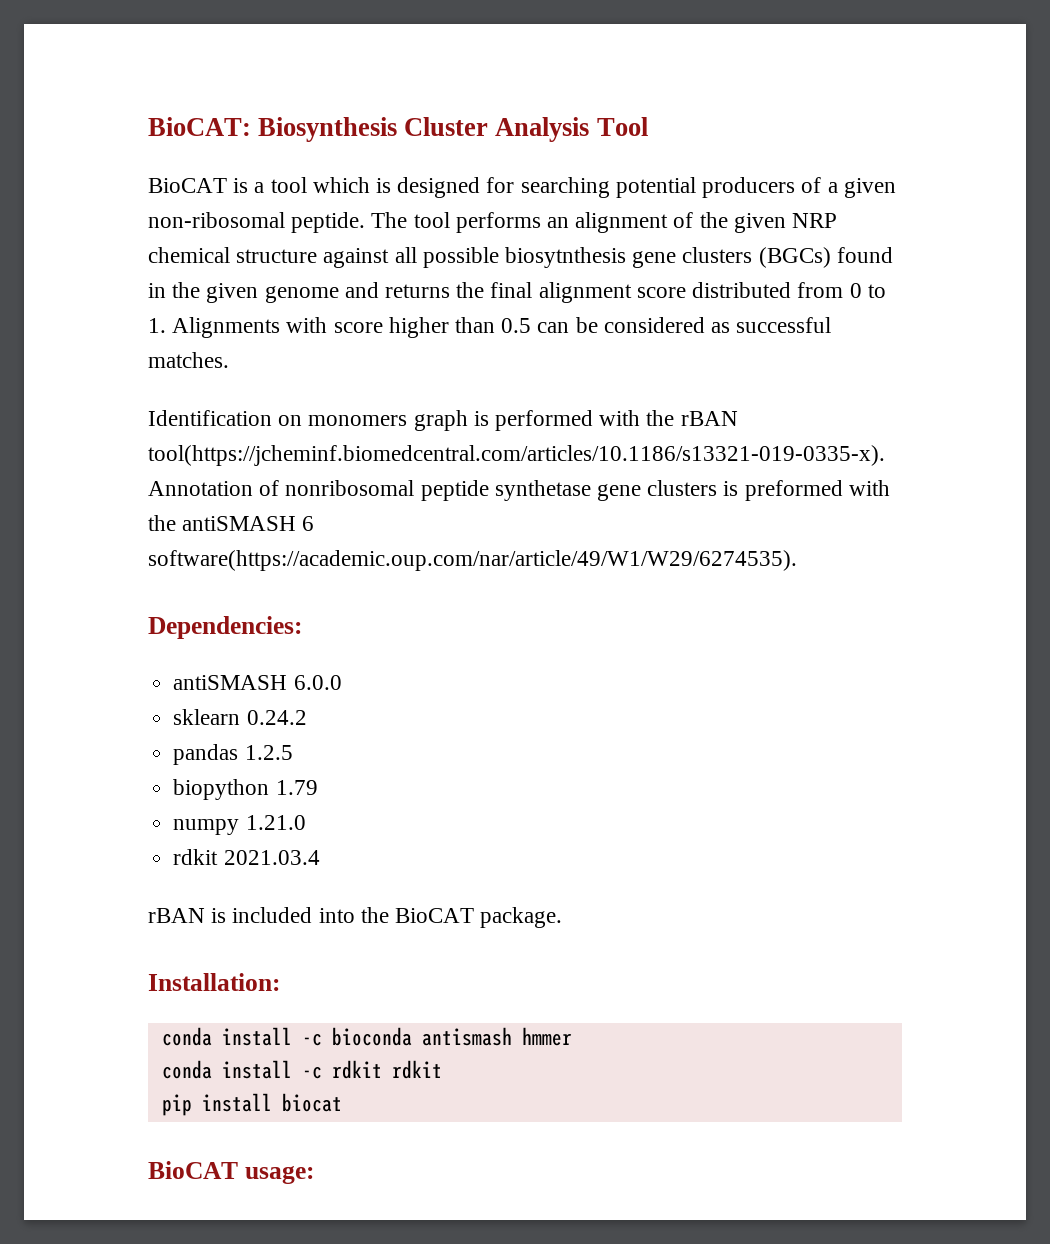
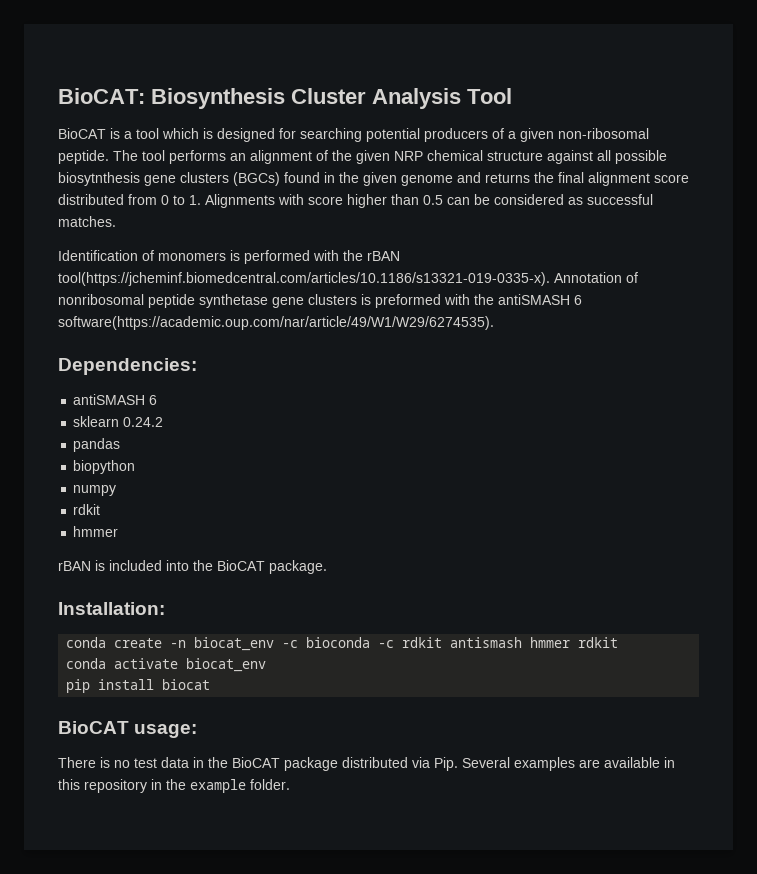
- Identification on monomers graph is performed with the rBAN tool(https://jcheminf.biomedcentral.com/articles/10.1186/s13321-019-0335-x). Annotation of nonribosomal peptide synthetase gene clusters is preformed with the antiSMASH 6 software(https://academic.oup.com/nar/article/49/W1/W29/6274535).
+ Identification of monomers is performed with the rBAN tool(https://jcheminf.biomedcentral.com/articles/10.1186/s13321-019-0335-x). Annotation of nonribosomal peptide synthetase gene clusters is preformed with the antiSMASH 6 software(https://academic.oup.com/nar/article/49/W1/W29/6274535).
  Dependencies:
- antiSMASH 6.0.0
+ antiSMASH 6
- pandas 1.2.5
+ pandas
- biopython 1.79
+ biopython
- numpy 1.21.0
- rdkit 2021.03.4
+ numpy
+ rdkit
+ hmmer
- conda install -c bioconda antismash hmmer
- conda install -c rdkit rdkit
+ conda create -n biocat_env -c bioconda -c rdkit antismash hmmer rdkit
+ conda activate biocat_env
+ There is no test data in the BioCAT package distributed via Pip. Several examples are available in this repository in the example folder.

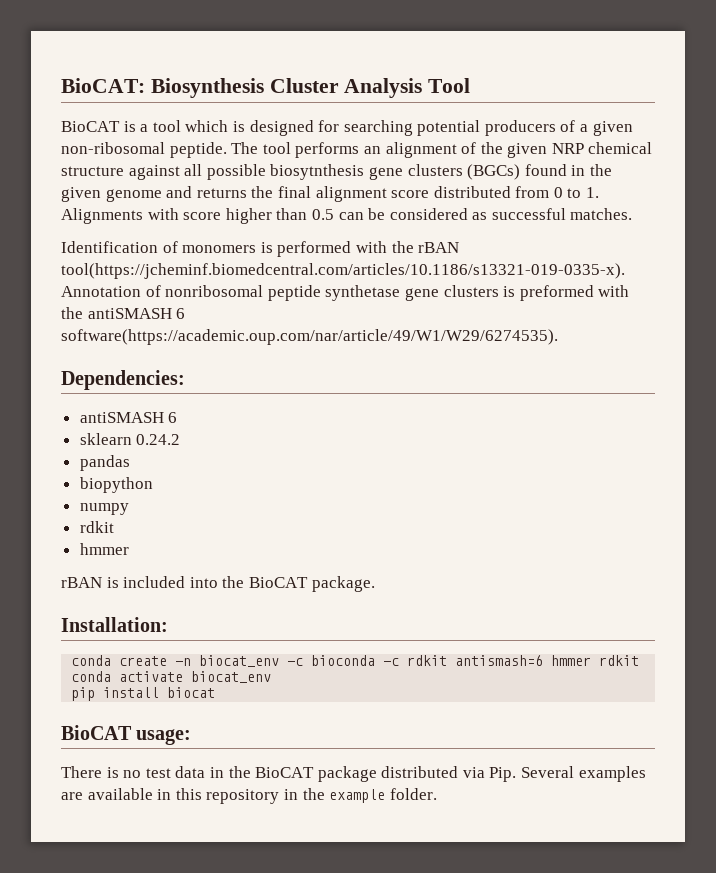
- conda create -n biocat_env -c bioconda -c rdkit antismash hmmer rdkit
+ conda create -n biocat_env -c bioconda -c rdkit antismash=6 hmmer rdkit

